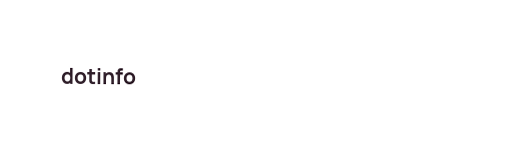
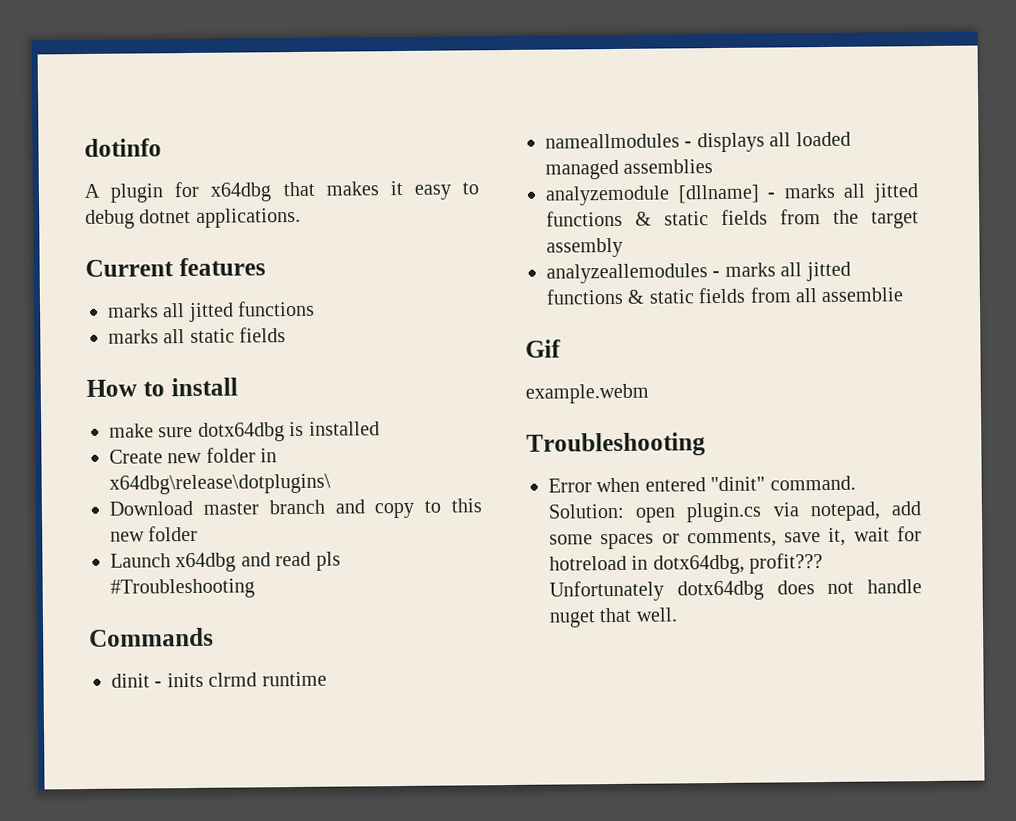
+ A plugin for x64dbg that makes it easy to debug dotnet applications.
+ Current features
+ marks all jitted functions
+ marks all static fields
+ How to install
+ make sure dotx64dbg is installed
+ Create new folder in x64dbg\release\dotplugins\
+ Download master branch and copy to this new folder
+ Launch x64dbg and read pls #Troubleshooting
+ Commands
+ dinit - inits clrmd runtime
+ nameallmodules - displays all loaded managed assemblies
+ analyzemodule [dllname] - marks all jitted functions & static fields from the target assembly
+ analyzeallemodules - marks all jitted functions & static fields from all assemblie
+ Gif
+ example.webm
+ Troubleshooting
+ Error when entered "dinit" command. Solution: open plugin.cs via notepad, add some spaces or comments, save it, wait for hotreload in dotx64dbg, profit??? Unfortunately dotx64dbg does not handle nuget that well.

